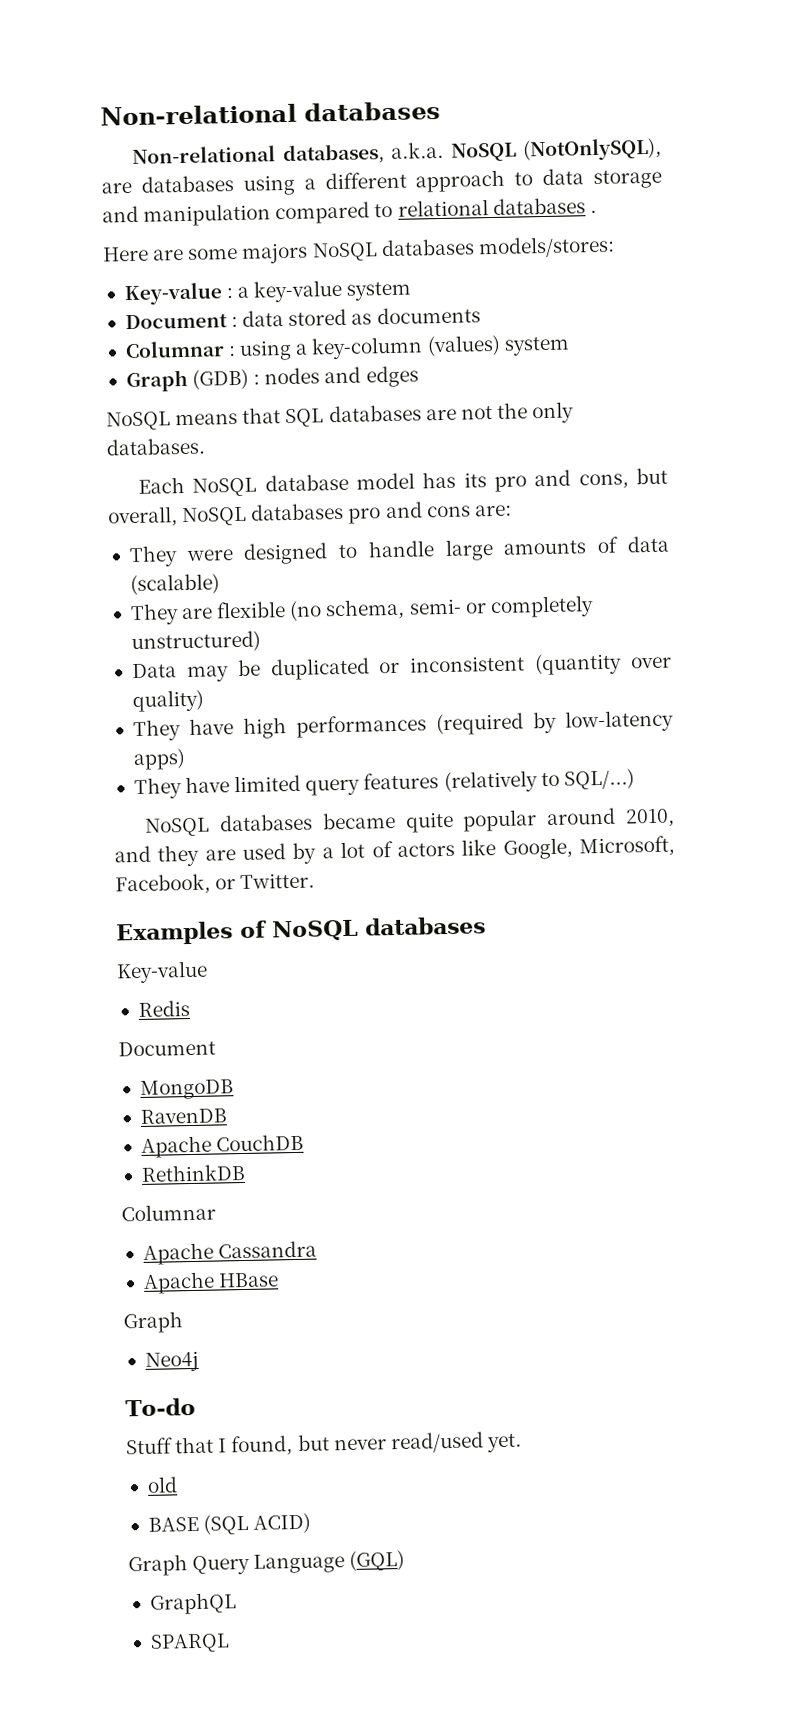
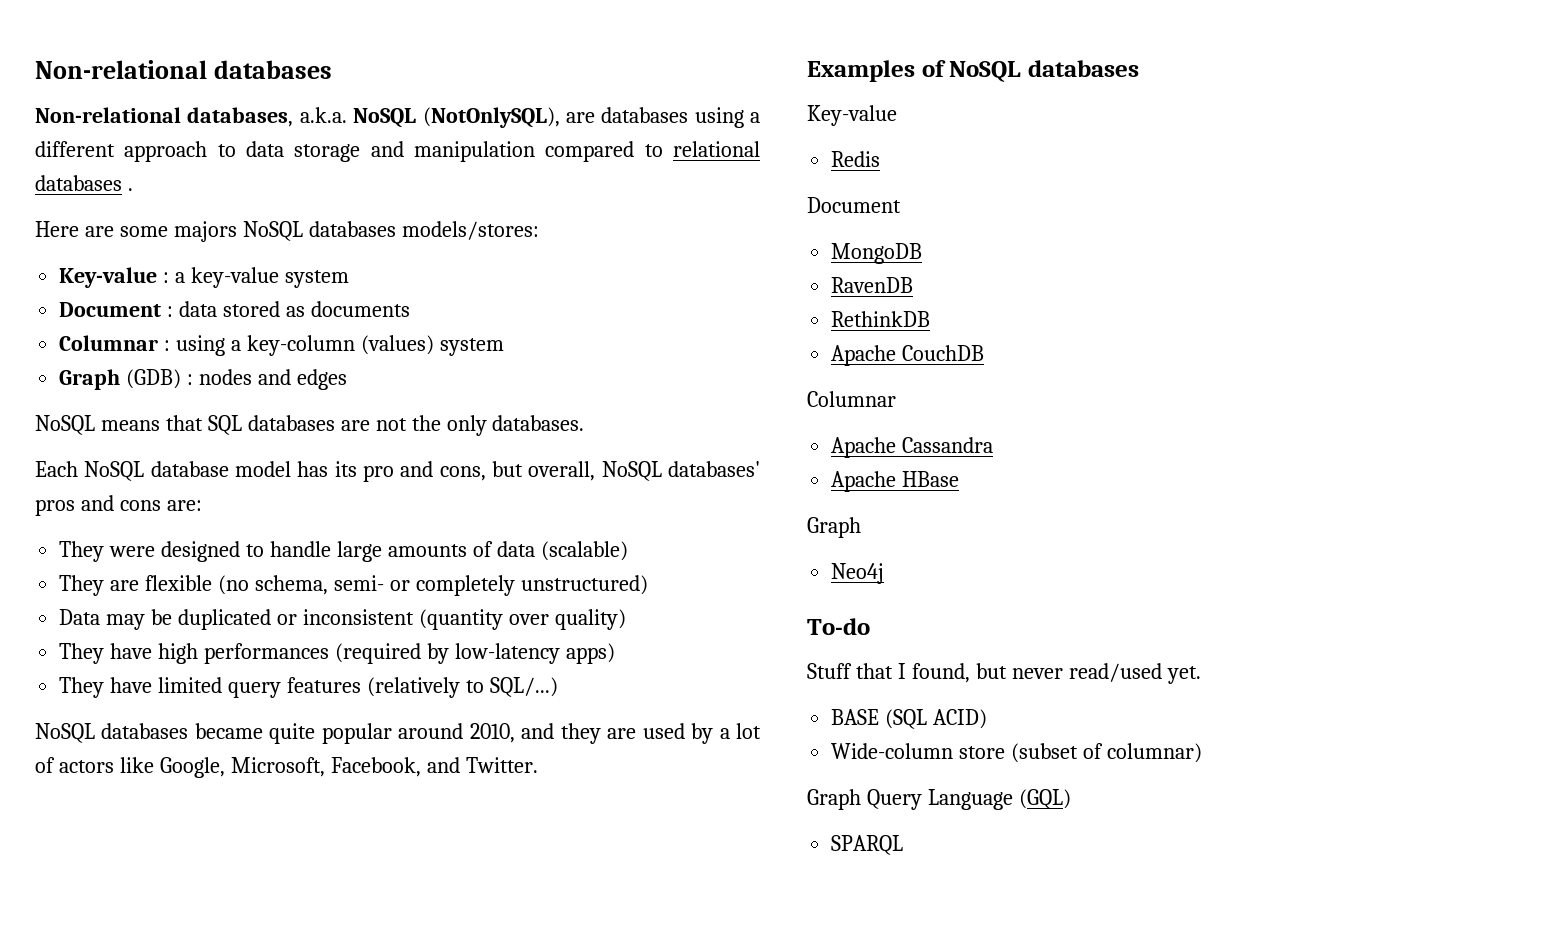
- Each NoSQL database model has its pro and cons, but overall, NoSQL databases pro and cons are:
+ Each NoSQL database model has its pro and cons, but overall, NoSQL databases' pros and cons are:
- NoSQL databases became quite popular around 2010, and they are used by a lot of actors like Google, Microsoft, Facebook, or Twitter.
+ NoSQL databases became quite popular around 2010, and they are used by a lot of actors like Google, Microsoft, Facebook, and Twitter.
+ RethinkDB
- RethinkDB
- old
+ Wide-column store (subset of columnar)
- GraphQL

